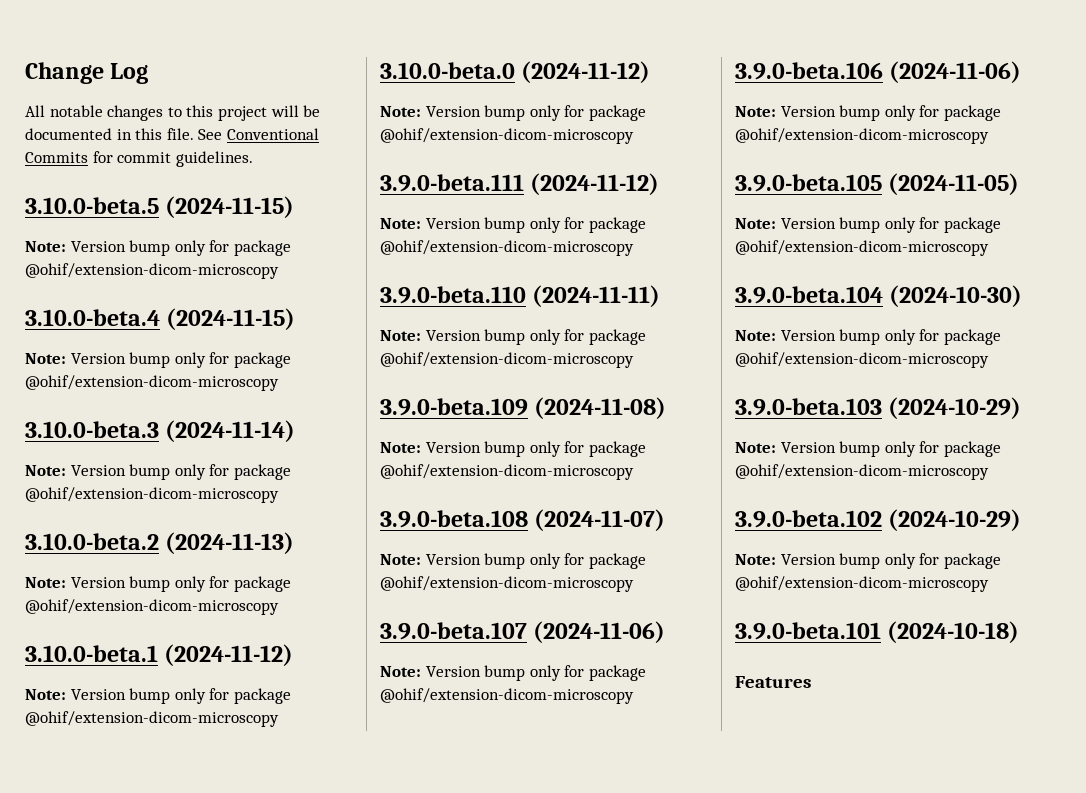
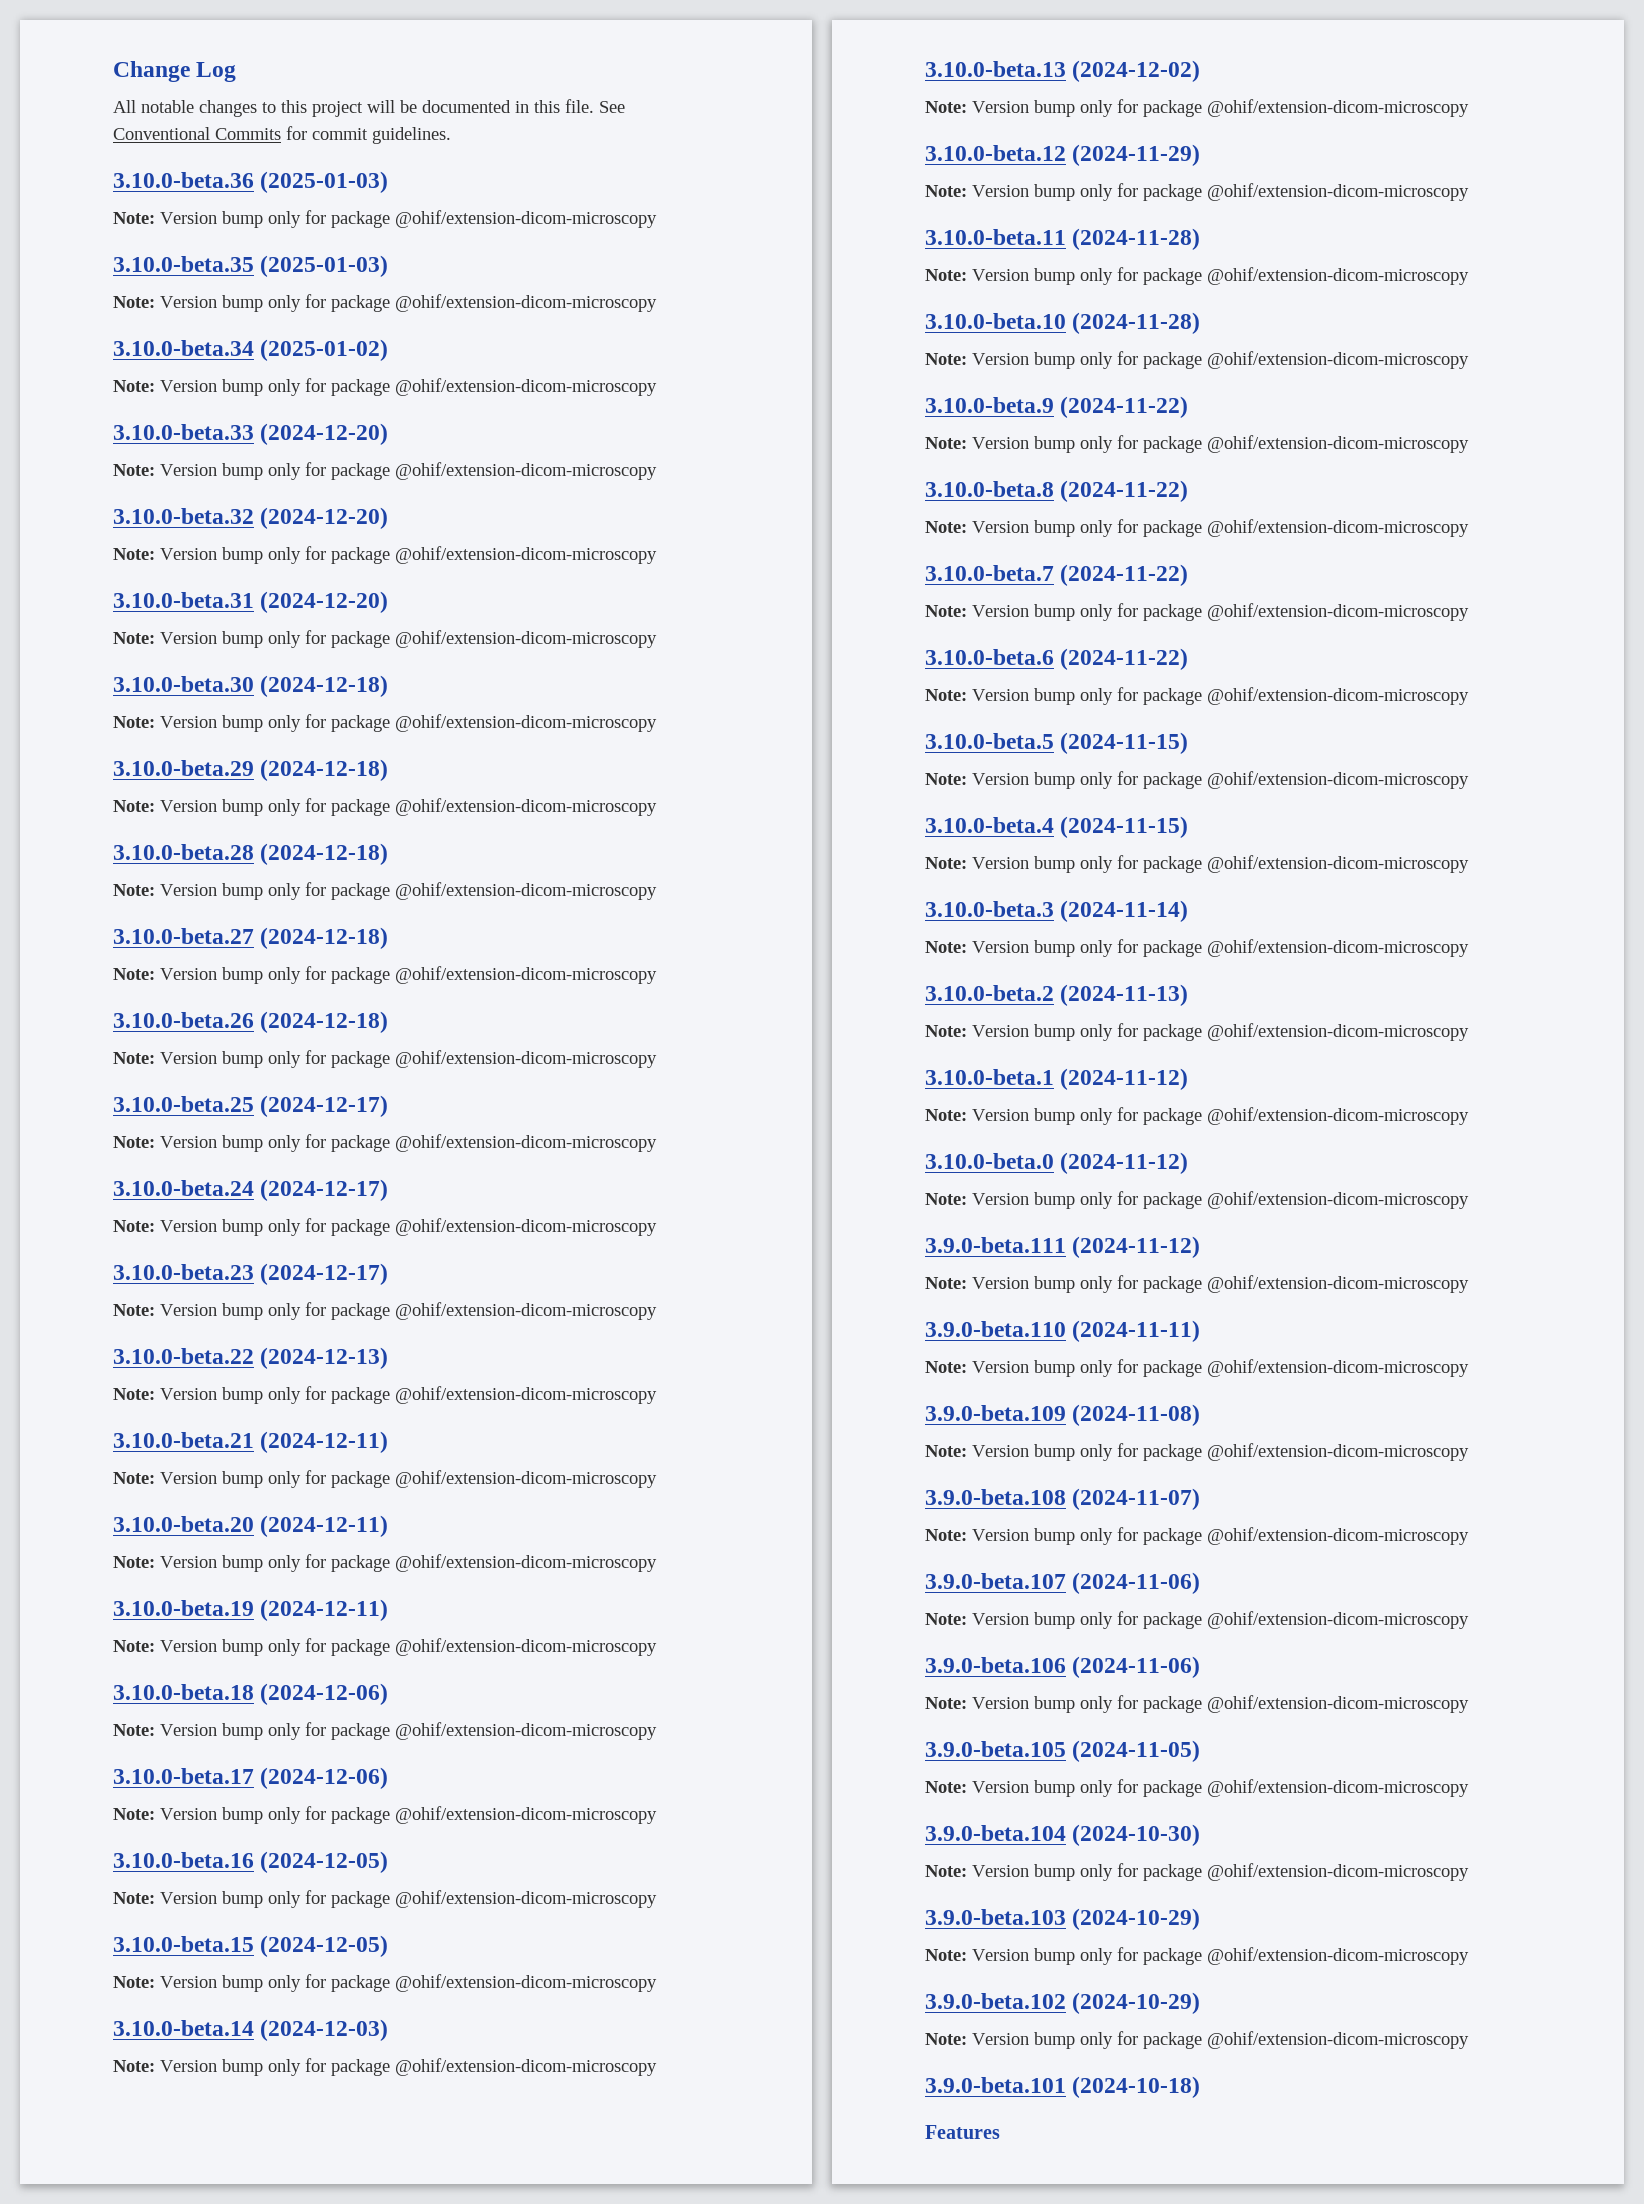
+ 3.10.0-beta.36 (2025-01-03)
+ Note: Version bump only for package @ohif/extension-dicom-microscopy
+ 3.10.0-beta.35 (2025-01-03)
+ Note: Version bump only for package @ohif/extension-dicom-microscopy
+ 3.10.0-beta.34 (2025-01-02)
+ Note: Version bump only for package @ohif/extension-dicom-microscopy
+ 3.10.0-beta.33 (2024-12-20)
+ Note: Version bump only for package @ohif/extension-dicom-microscopy
+ 3.10.0-beta.32 (2024-12-20)
+ Note: Version bump only for package @ohif/extension-dicom-microscopy
+ 3.10.0-beta.31 (2024-12-20)
+ Note: Version bump only for package @ohif/extension-dicom-microscopy
+ 3.10.0-beta.30 (2024-12-18)
+ Note: Version bump only for package @ohif/extension-dicom-microscopy
+ 3.10.0-beta.29 (2024-12-18)
+ Note: Version bump only for package @ohif/extension-dicom-microscopy
+ 3.10.0-beta.28 (2024-12-18)
+ Note: Version bump only for package @ohif/extension-dicom-microscopy
+ 3.10.0-beta.27 (2024-12-18)
+ Note: Version bump only for package @ohif/extension-dicom-microscopy
+ 3.10.0-beta.26 (2024-12-18)
+ Note: Version bump only for package @ohif/extension-dicom-microscopy
+ 3.10.0-beta.25 (2024-12-17)
+ Note: Version bump only for package @ohif/extension-dicom-microscopy
+ 3.10.0-beta.24 (2024-12-17)
+ Note: Version bump only for package @ohif/extension-dicom-microscopy
+ 3.10.0-beta.23 (2024-12-17)
+ Note: Version bump only for package @ohif/extension-dicom-microscopy
+ 3.10.0-beta.22 (2024-12-13)
+ Note: Version bump only for package @ohif/extension-dicom-microscopy
+ 3.10.0-beta.21 (2024-12-11)
+ Note: Version bump only for package @ohif/extension-dicom-microscopy
+ 3.10.0-beta.20 (2024-12-11)
+ Note: Version bump only for package @ohif/extension-dicom-microscopy
+ 3.10.0-beta.19 (2024-12-11)
+ Note: Version bump only for package @ohif/extension-dicom-microscopy
+ 3.10.0-beta.18 (2024-12-06)
+ Note: Version bump only for package @ohif/extension-dicom-microscopy
+ 3.10.0-beta.17 (2024-12-06)
+ Note: Version bump only for package @ohif/extension-dicom-microscopy
+ 3.10.0-beta.16 (2024-12-05)
+ Note: Version bump only for package @ohif/extension-dicom-microscopy
+ 3.10.0-beta.15 (2024-12-05)
+ Note: Version bump only for package @ohif/extension-dicom-microscopy
+ 3.10.0-beta.14 (2024-12-03)
+ Note: Version bump only for package @ohif/extension-dicom-microscopy
+ 3.10.0-beta.13 (2024-12-02)
+ Note: Version bump only for package @ohif/extension-dicom-microscopy
+ 3.10.0-beta.12 (2024-11-29)
+ Note: Version bump only for package @ohif/extension-dicom-microscopy
+ 3.10.0-beta.11 (2024-11-28)
+ Note: Version bump only for package @ohif/extension-dicom-microscopy
+ 3.10.0-beta.10 (2024-11-28)
+ Note: Version bump only for package @ohif/extension-dicom-microscopy
+ 3.10.0-beta.9 (2024-11-22)
+ Note: Version bump only for package @ohif/extension-dicom-microscopy
+ 3.10.0-beta.8 (2024-11-22)
+ Note: Version bump only for package @ohif/extension-dicom-microscopy
+ 3.10.0-beta.7 (2024-11-22)
+ Note: Version bump only for package @ohif/extension-dicom-microscopy
+ 3.10.0-beta.6 (2024-11-22)
+ Note: Version bump only for package @ohif/extension-dicom-microscopy

